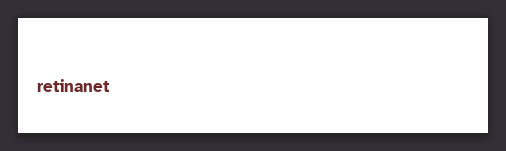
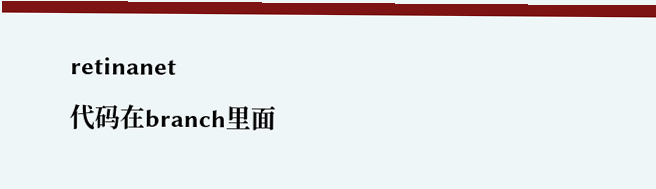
+ 代码在branch里面

